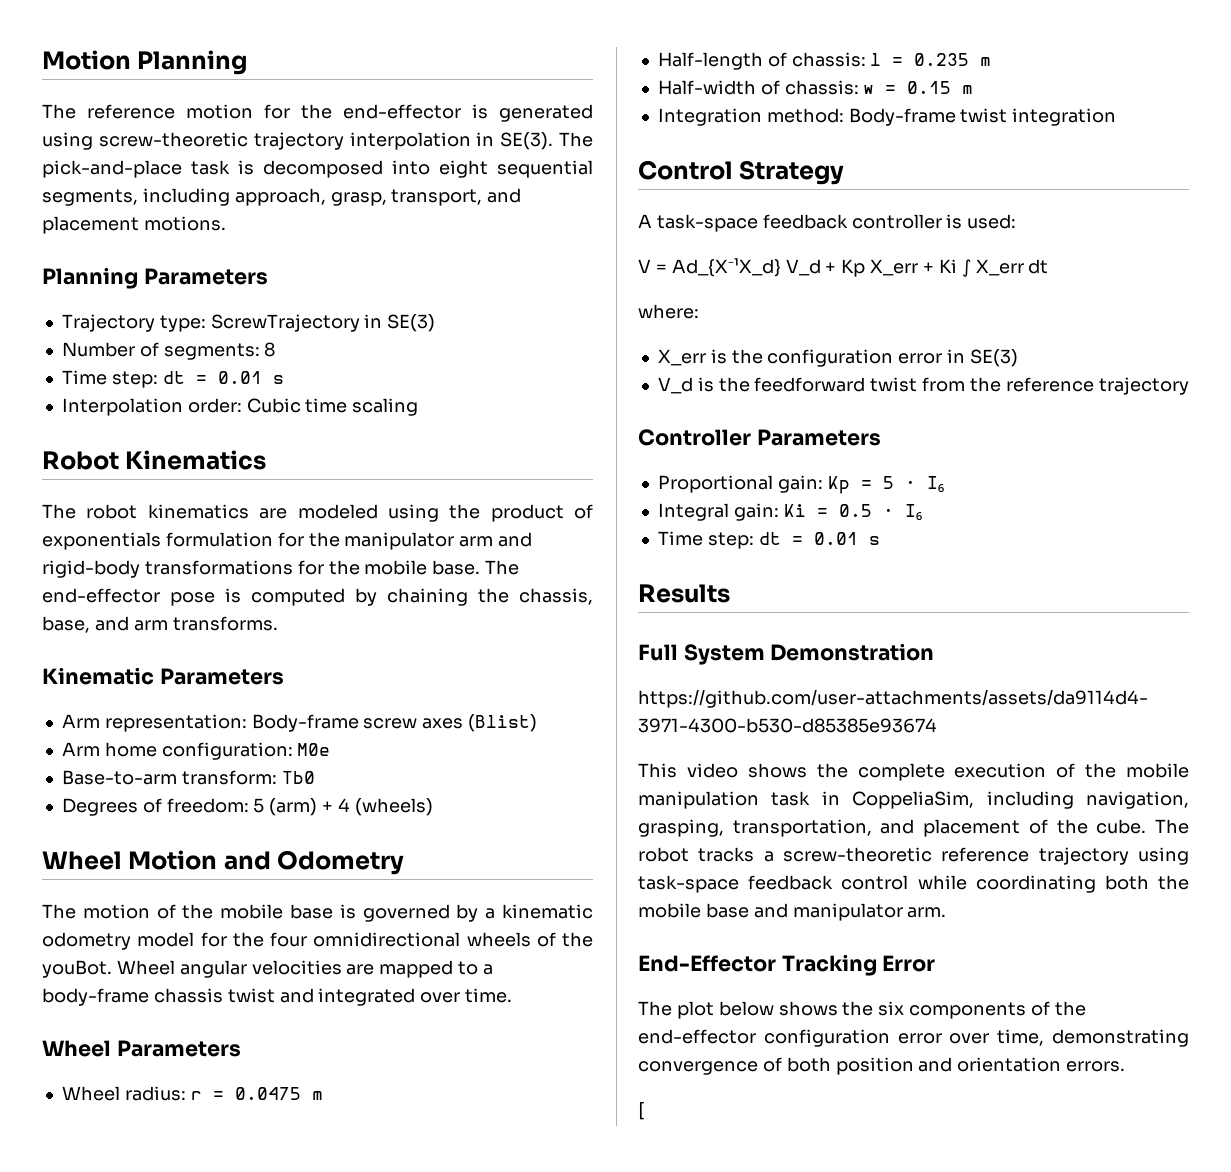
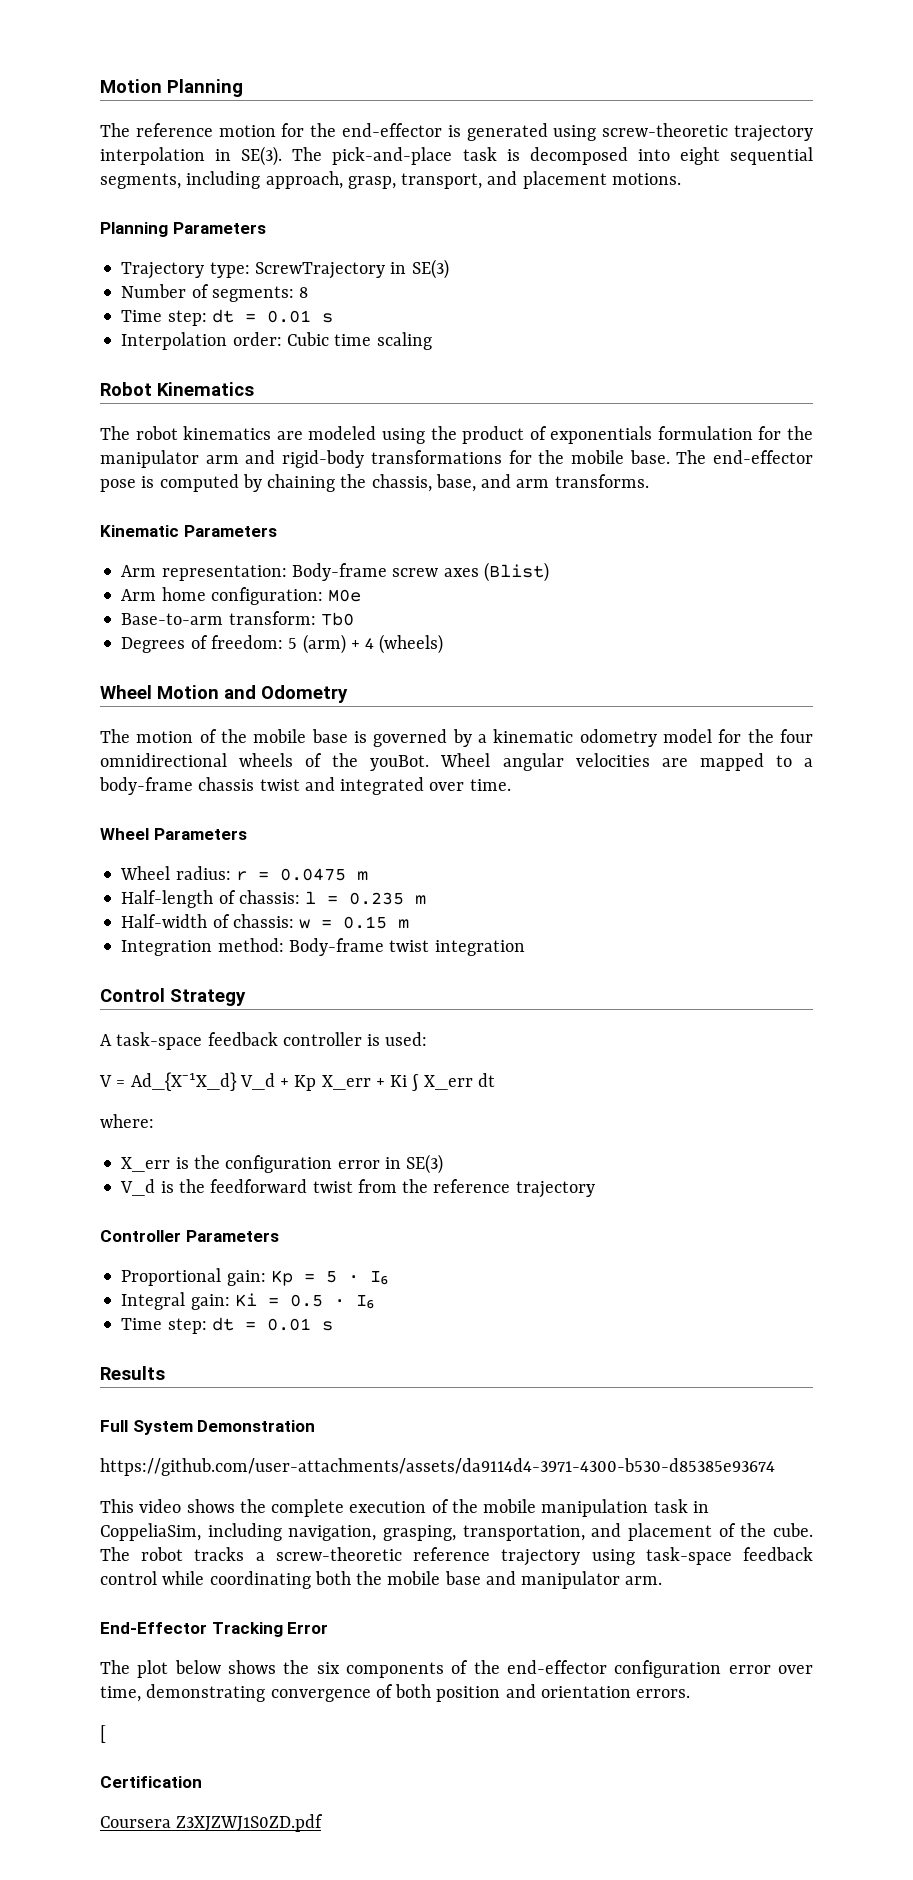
+ Certification
+ Coursera Z3XJZWJ1S0ZD.pdf

